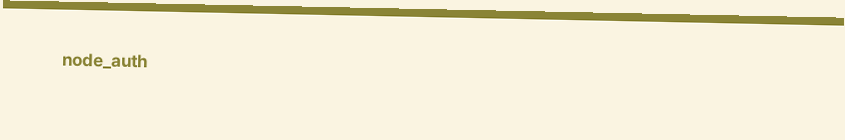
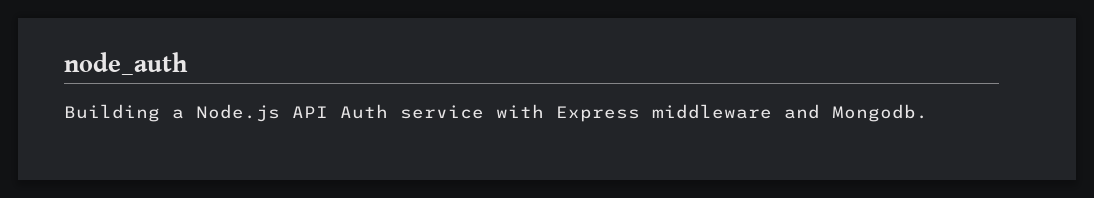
+ Building a Node.js API Auth service with Express middleware and Mongodb.

